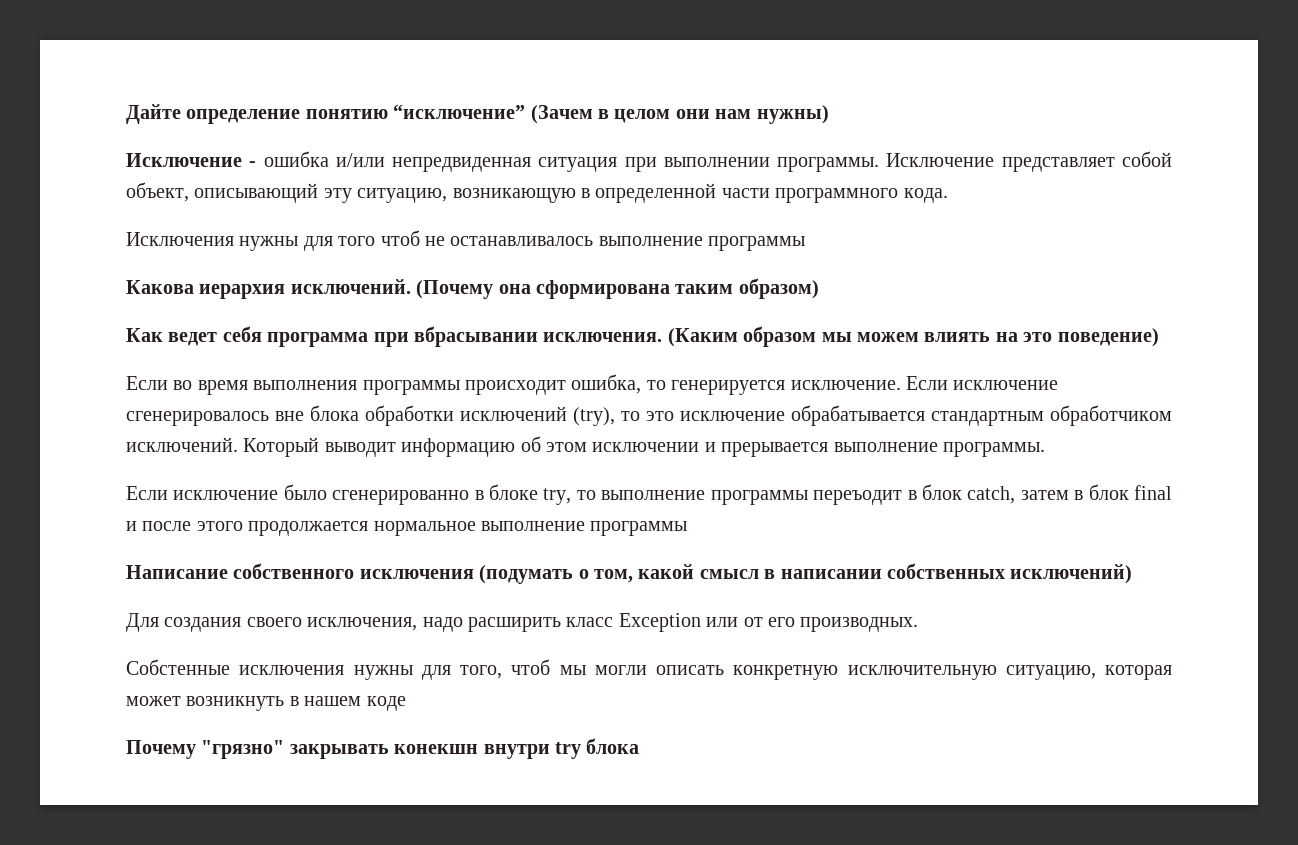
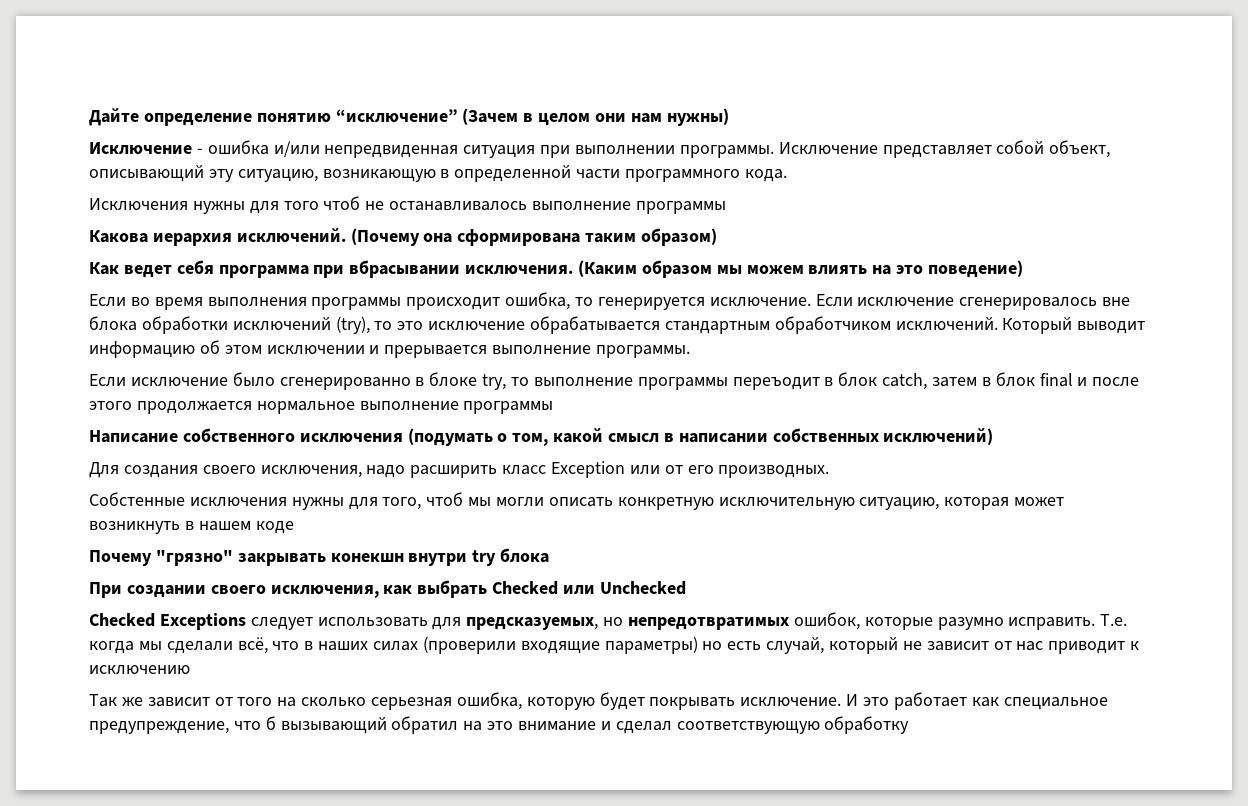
+ При создании своего исключения, как выбрать Checked или Unchecked
+ Checked Exceptions следует использовать для предсказуемых, но непредотвратимых ошибок, которые разумно исправить. Т.е. когда мы сделали всё, что в наших силах (проверили входящие параметры) но есть случай, который не зависит от нас приводит к исключению
+ Так же зависит от того на сколько серьезная ошибка, которую будет покрывать исключение. И это работает как специальное предупреждение, что б вызывающий обратил на это внимание и сделал соответствующую обработку

